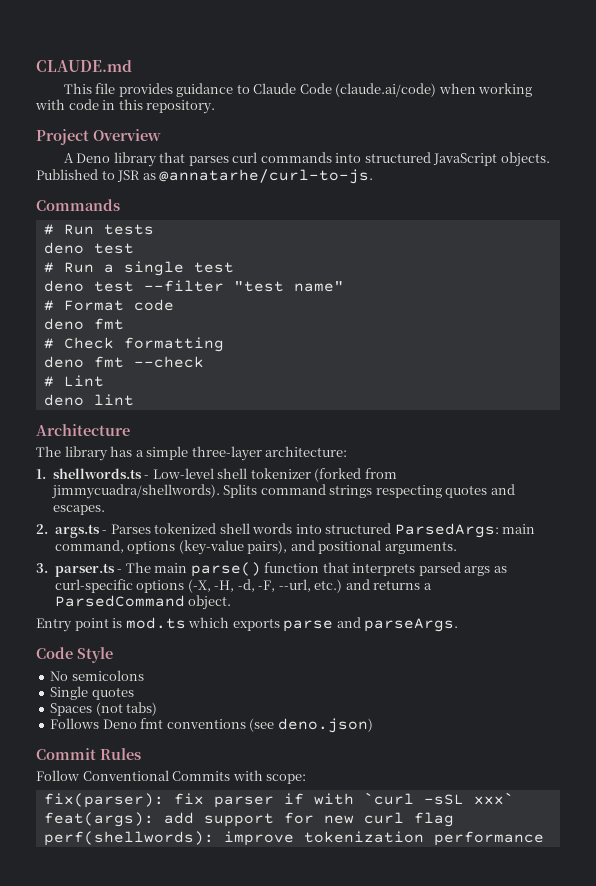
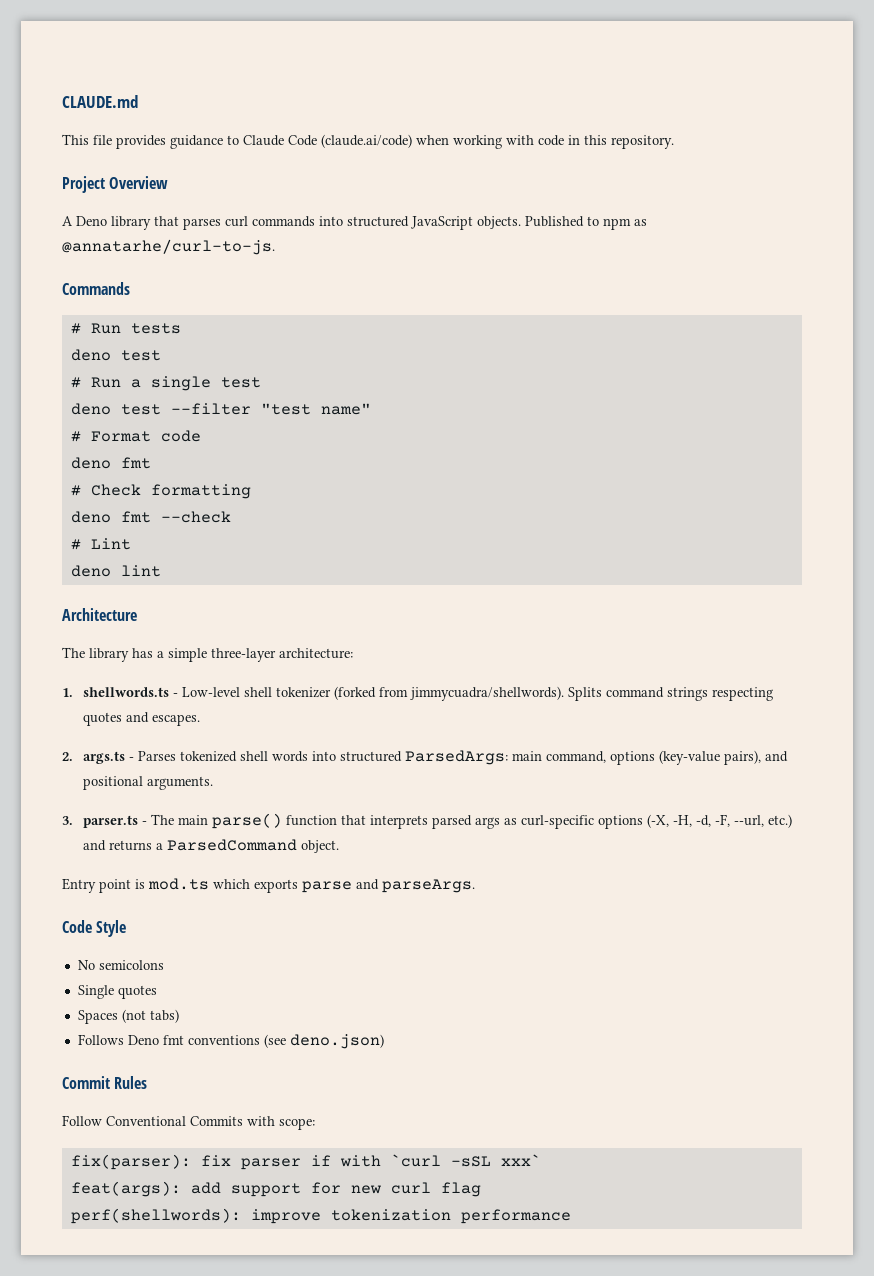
- Published to JSR as @annatarhe/curl-to-js.
+ Published to npm as @annatarhe/curl-to-js.

